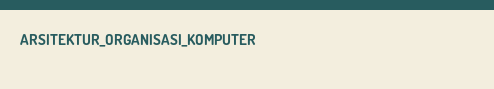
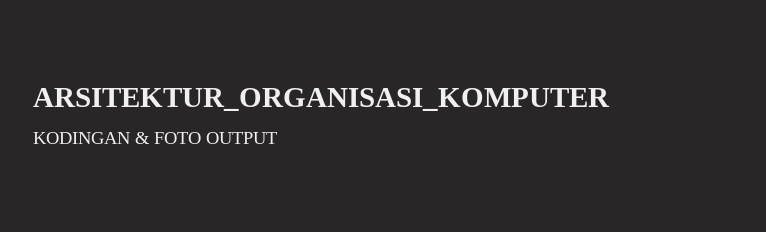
+ KODINGAN & FOTO OUTPUT

